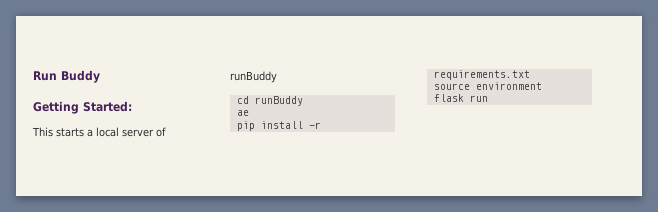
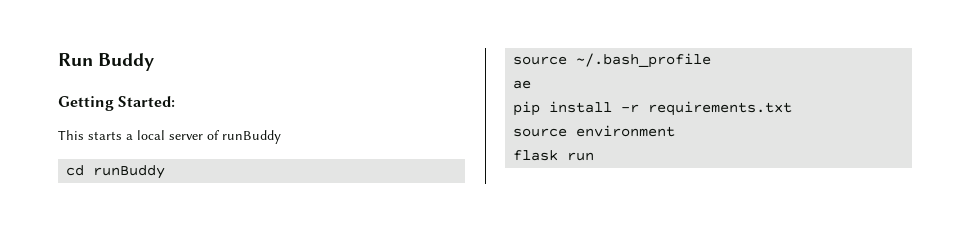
+ source ~/.bash_profile

